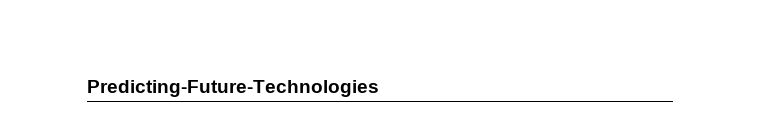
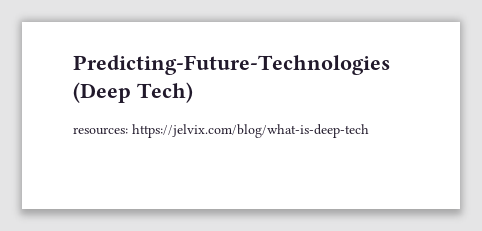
- Predicting-Future-Technologies
+ Predicting-Future-Technologies (Deep Tech)
+ resources: https://jelvix.com/blog/what-is-deep-tech

